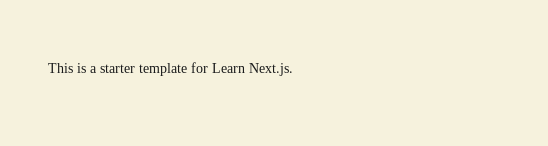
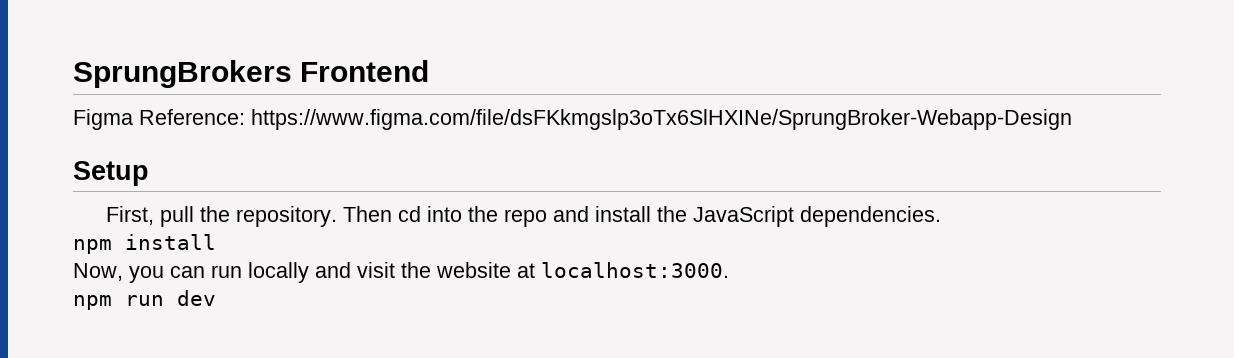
- This is a starter template for Learn Next.js.
+ SprungBrokers Frontend
+ Figma Reference: https://www.figma.com/file/dsFKkmgslp3oTx6SlHXINe/SprungBroker-Webapp-Design
+ Setup
+ First, pull the repository. Then cd into the repo and install the JavaScript dependencies.
+ npm install
+ Now, you can run locally and visit the website at localhost:3000.
+ npm run dev

